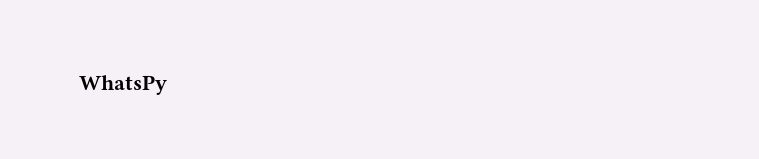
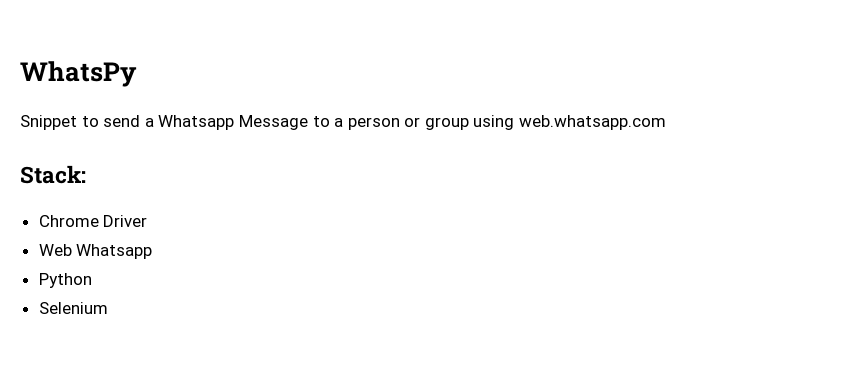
+ Snippet to send a Whatsapp Message to a person or group using web.whatsapp.com
+ Stack:
+ Chrome Driver
+ Web Whatsapp
+ Python
+ Selenium

